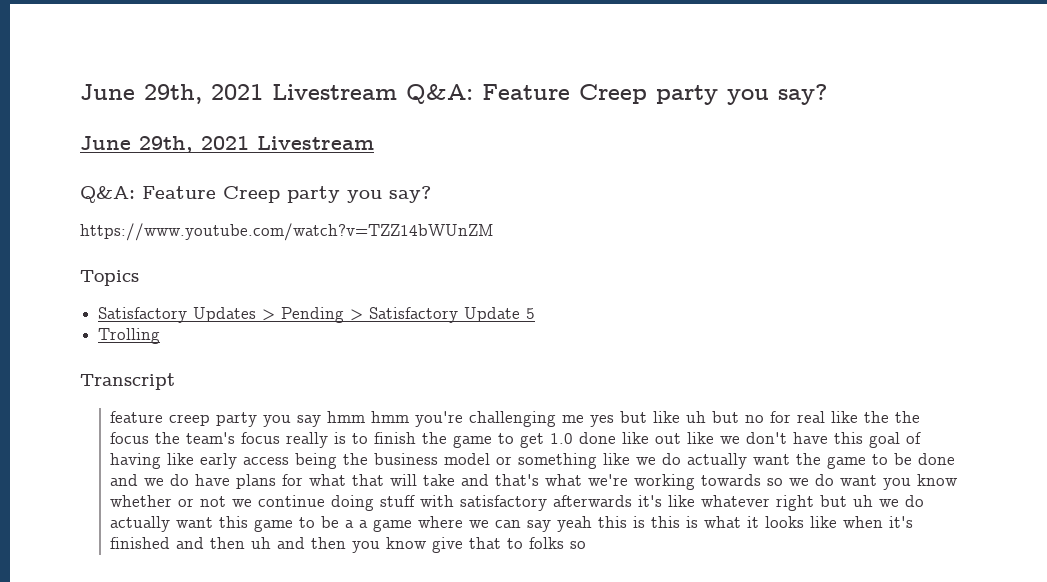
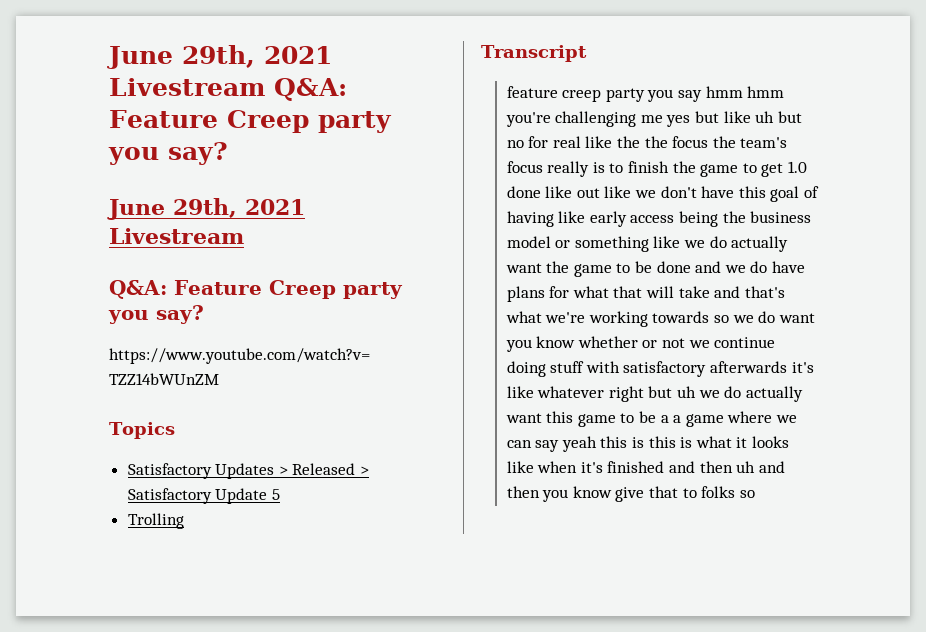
- Satisfactory Updates > Pending > Satisfactory Update 5
+ Satisfactory Updates > Released > Satisfactory Update 5

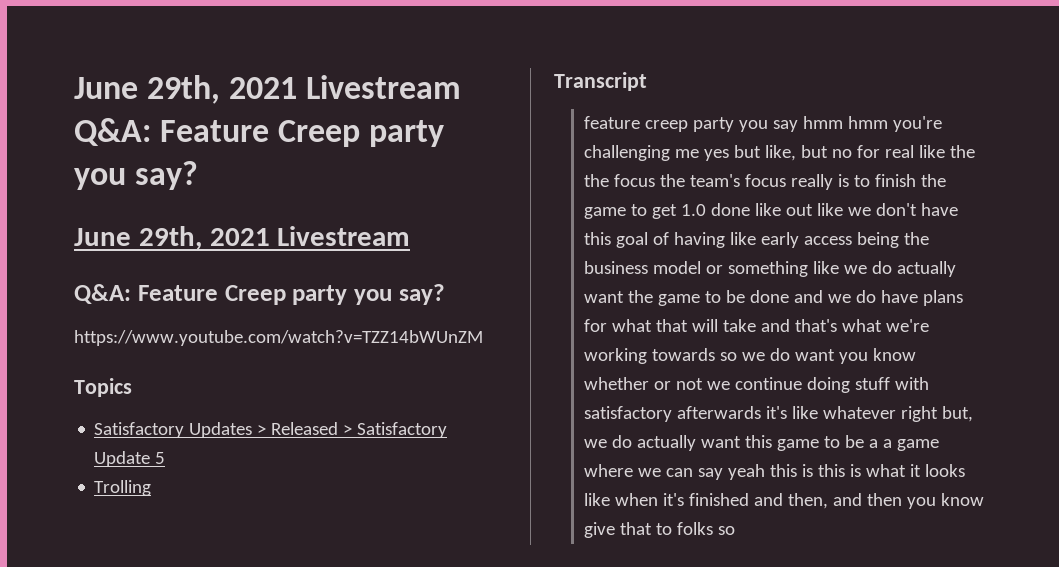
- feature creep party you say hmm hmm you're challenging me yes but like uh but no for real like the the focus the team's focus really is to finish the game to get 1.0 done like out like we don't have this goal of having like early access being the business model or something like we do actually want the game to be done and we do have plans for what that will take and that's what we're working towards so we do want you know whether or not we continue doing stuff with satisfactory afterwards it's like whatever right but uh we do actually want this game to be a a game where we can say yeah this is this is what it looks like when it's finished and then uh and then you know give that to folks so
+ feature creep party you say hmm hmm you're challenging me yes but like, but no for real like the the focus the team's focus really is to finish the game to get 1.0 done like out like we don't have this goal of having like early access being the business model or something like we do actually want the game to be done and we do have plans for what that will take and that's what we're working towards so we do want you know whether or not we continue doing stuff with satisfactory afterwards it's like whatever right but, we do actually want this game to be a a game where we can say yeah this is this is what it looks like when it's finished and then, and then you know give that to folks so

